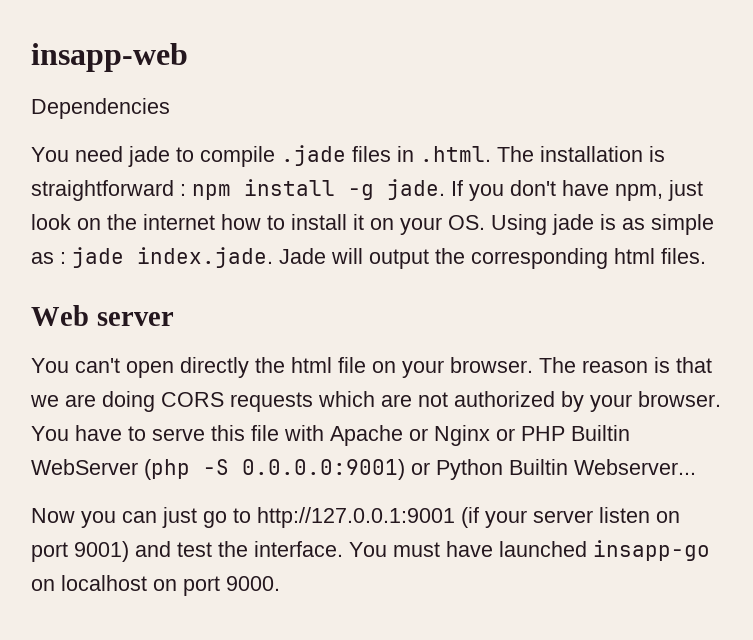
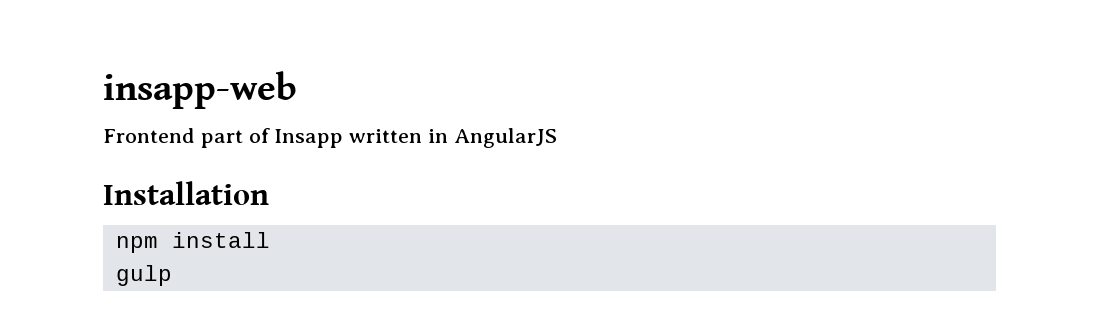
- Dependencies
- You need jade to compile .jade files in .html. The installation is straightforward : npm install -g jade. If you don't have npm, just look on the internet how to install it on your OS. Using jade is as simple as : jade index.jade. Jade will output the corresponding html files.
- Web server
- You can't open directly the html file on your browser. The reason is that we are doing CORS requests which are not authorized by your browser. You have to serve this file with Apache or Nginx or PHP Builtin WebServer (php -S 0.0.0.0:9001) or Python Builtin Webserver...
- Now you can just go to http://127.0.0.1:9001 (if your server listen on port 9001) and test the interface. You must have launched insapp-go on localhost on port 9000.
+ Frontend part of Insapp written in AngularJS
+ Installation
+ npm install
+ gulp

